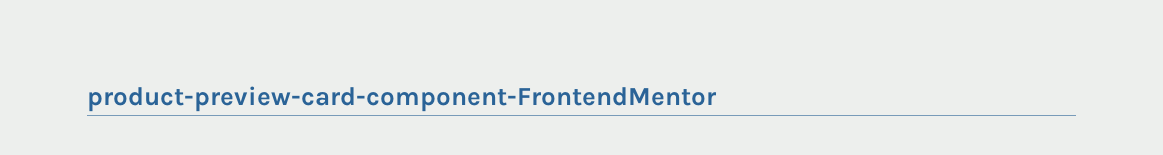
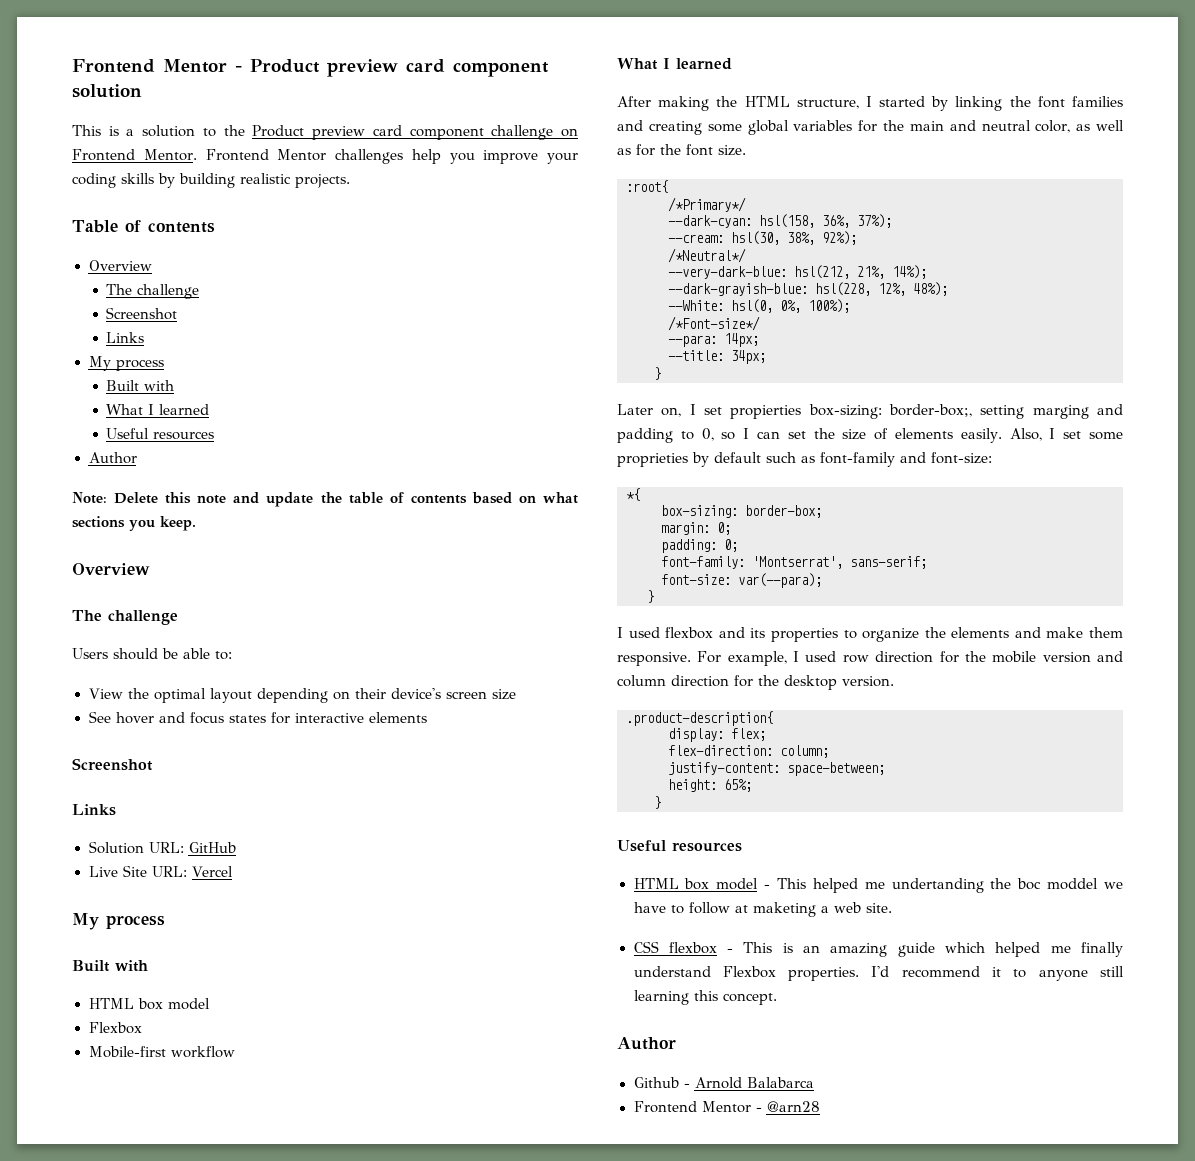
- product-preview-card-component-FrontendMentor
+ Frontend Mentor - Product preview card component solution
+ This is a solution to the Product preview card component challenge on Frontend Mentor. Frontend Mentor challenges help you improve your coding skills by building realistic projects.
+ Table of contents
+ Overview
+ The challenge
+ Screenshot
+ Links
+ My process
+ Built with
+ What I learned
+ Useful resources
+ Author
+ Note: Delete this note and update the table of contents based on what sections you keep.
+ Overview
+ The challenge
+ Users should be able to:
+ View the optimal layout depending on their device's screen size
+ See hover and focus states for interactive elements
+ Screenshot
+ Links
+ Solution URL: GitHub
+ Live Site URL: Vercel
+ My process
+ Built with
+ HTML box model
+ Flexbox
+ Mobile-first workflow
+ What I learned
+ After making the HTML structure, I started by linking the font families and creating some global variables for the main and neutral color, as well as for the font size.
+ :root{
+ /*Primary*/
+ --dark-cyan: hsl(158, 36%, 37%);
+ --cream: hsl(30, 38%, 92%);
+ /*Neutral*/
+ --very-dark-blue: hsl(212, 21%, 14%);
+ --dark-grayish-blue: hsl(228, 12%, 48%);
+ --White: hsl(0, 0%, 100%);
+ /*Font-size*/
+ --para: 14px;
+ --title: 34px;
+ }
+ Later on, I set propierties box-sizing: border-box;, setting marging and padding to 0, so I can set the size of elements easily. Also, I set some proprieties by default such as font-family and font-size:
+ *{
+ box-sizing: border-box;
+ margin: 0;
+ padding: 0;
+ font-family: 'Montserrat', sans-serif;
+ font-size: var(--para);
+ }
+ I used flexbox and its properties to organize the elements and make them responsive. For example, I used row direction for the mobile version and column direction for the desktop version.
+ .product-description{
+ display: flex;
+ flex-direction: column;
+ justify-content: space-between;
+ height: 65%;
+ }
+ Useful resources
+ HTML box model - This helped me undertanding the boc moddel we have to follow at maketing a web site.
+ CSS flexbox - This is an amazing guide which helped me finally understand Flexbox properties. I'd recommend it to anyone still learning this concept.
+ Author
+ Github - Arnold Balabarca
+ Frontend Mentor - @arn28

